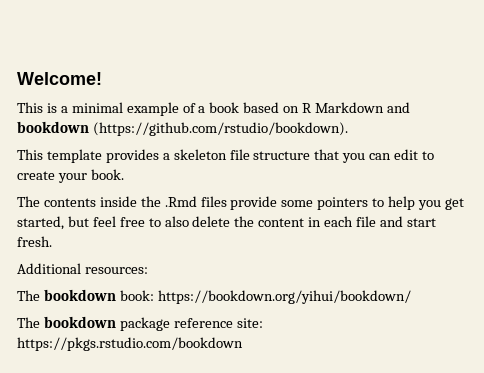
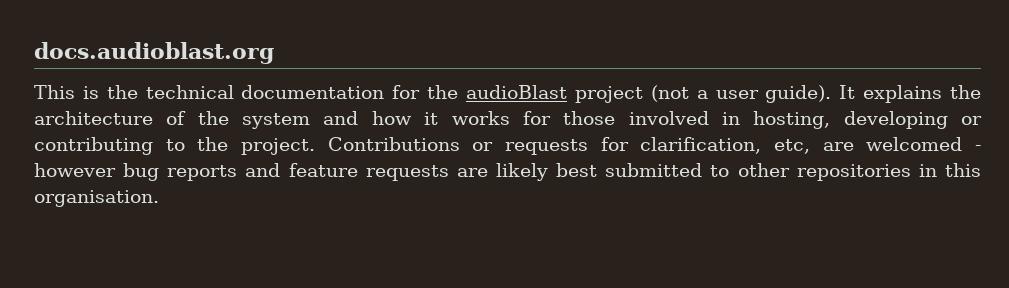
- Welcome!
+ docs.audioblast.org
- This is a minimal example of a book based on R Markdown and bookdown (https://github.com/rstudio/bookdown).
- This template provides a skeleton file structure that you can edit to create your book.
- The contents inside the .Rmd files provide some pointers to help you get started, but feel free to also delete the content in each file and start fresh.
- Additional resources:
- The bookdown book: https://bookdown.org/yihui/bookdown/
- The bookdown package reference site: https://pkgs.rstudio.com/bookdown
+ This is the technical documentation for the audioBlast project (not a user guide). It explains the architecture of the system and how it works for those involved in hosting, developing or contributing to the project. Contributions or requests for clarification, etc, are welcomed - however bug reports and feature requests are likely best submitted to other repositories in this organisation.

